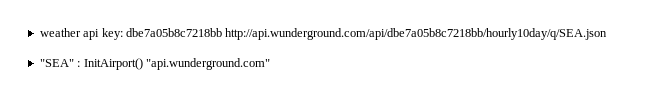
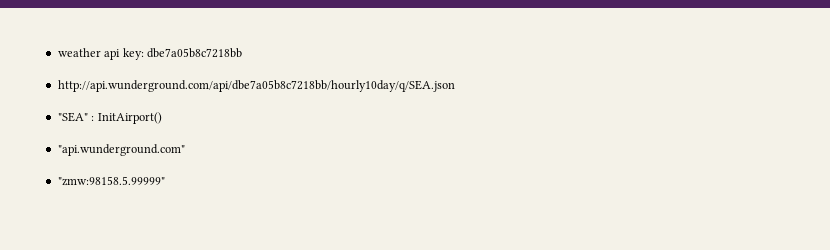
- weather api key: dbe7a05b8c7218bb http://api.wunderground.com/api/dbe7a05b8c7218bb/hourly10day/q/SEA.json
+ weather api key: dbe7a05b8c7218bb
+ http://api.wunderground.com/api/dbe7a05b8c7218bb/hourly10day/q/SEA.json
- "SEA" : InitAirport() "api.wunderground.com"
+ "SEA" : InitAirport()
+ "api.wunderground.com"
+ "zmw:98158.5.99999"

